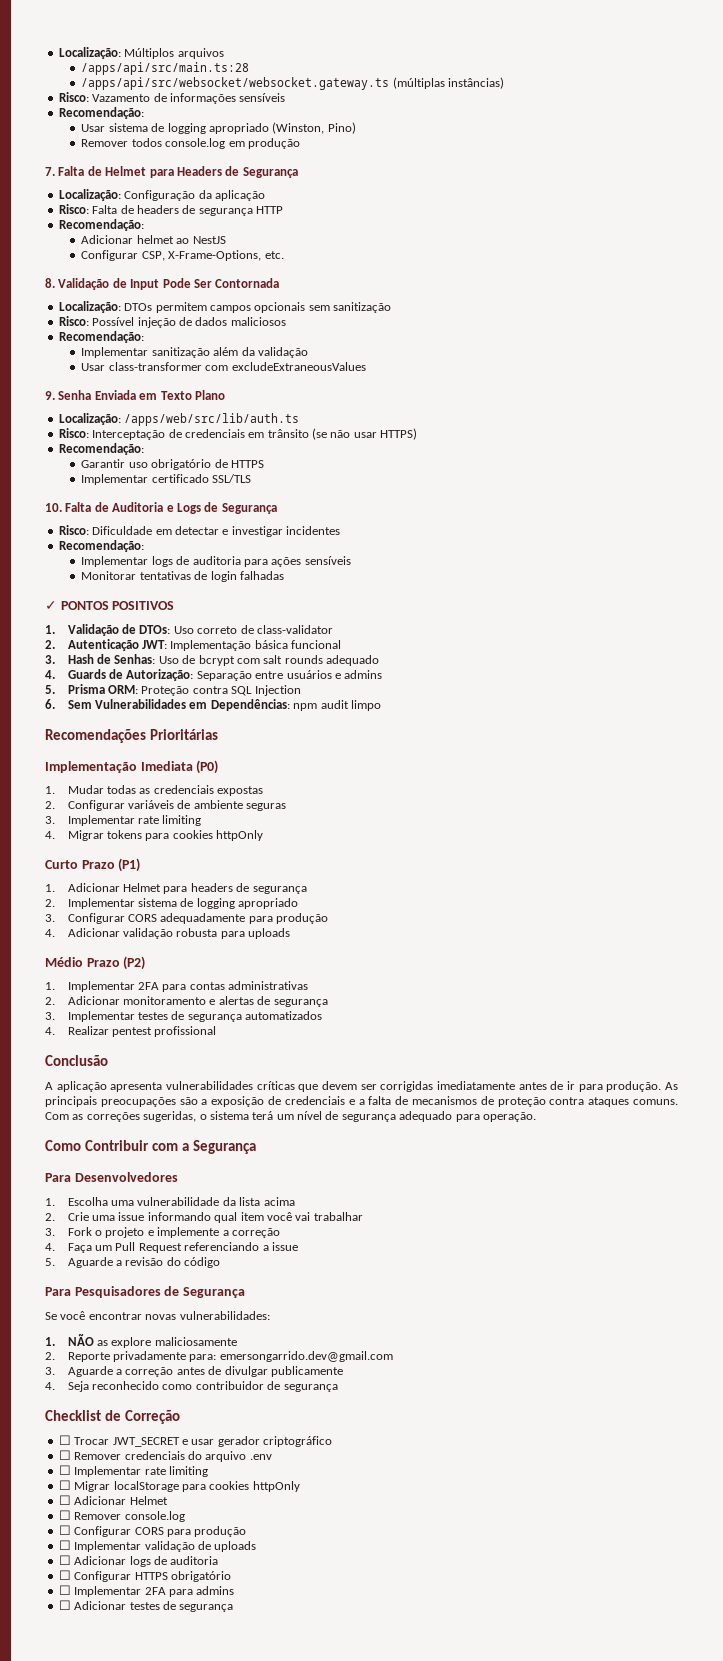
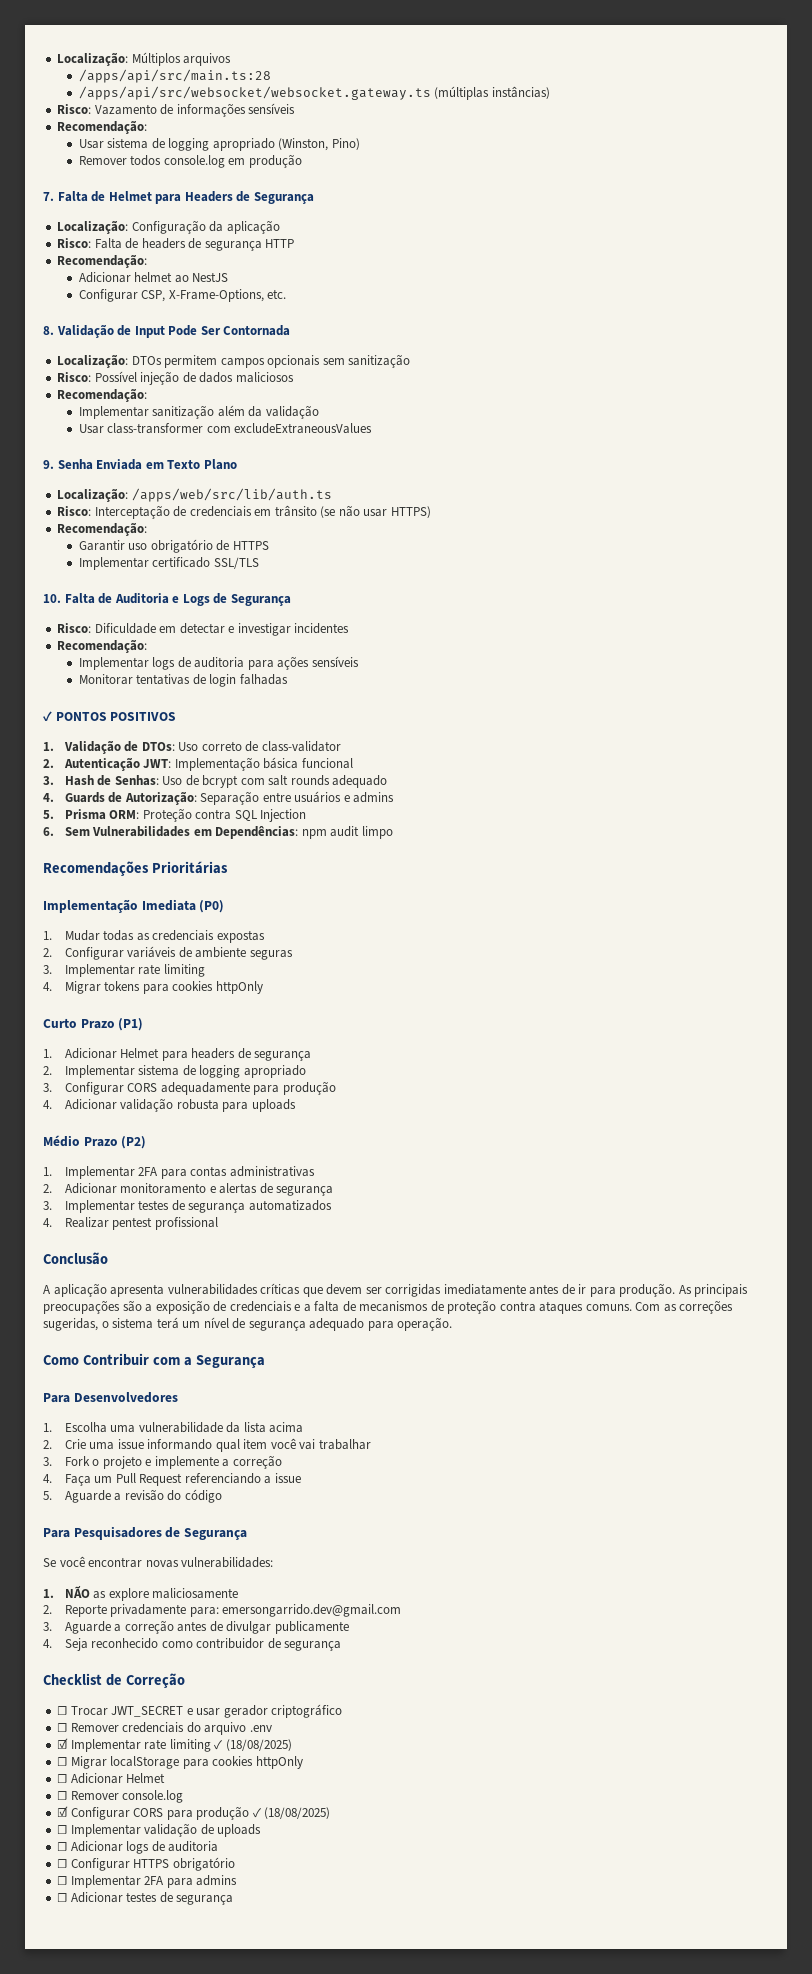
- ☐ Implementar rate limiting
+ ☑ Implementar rate limiting ✓ (18/08/2025)
- ☐ Configurar CORS para produção
+ ☑ Configurar CORS para produção ✓ (18/08/2025)

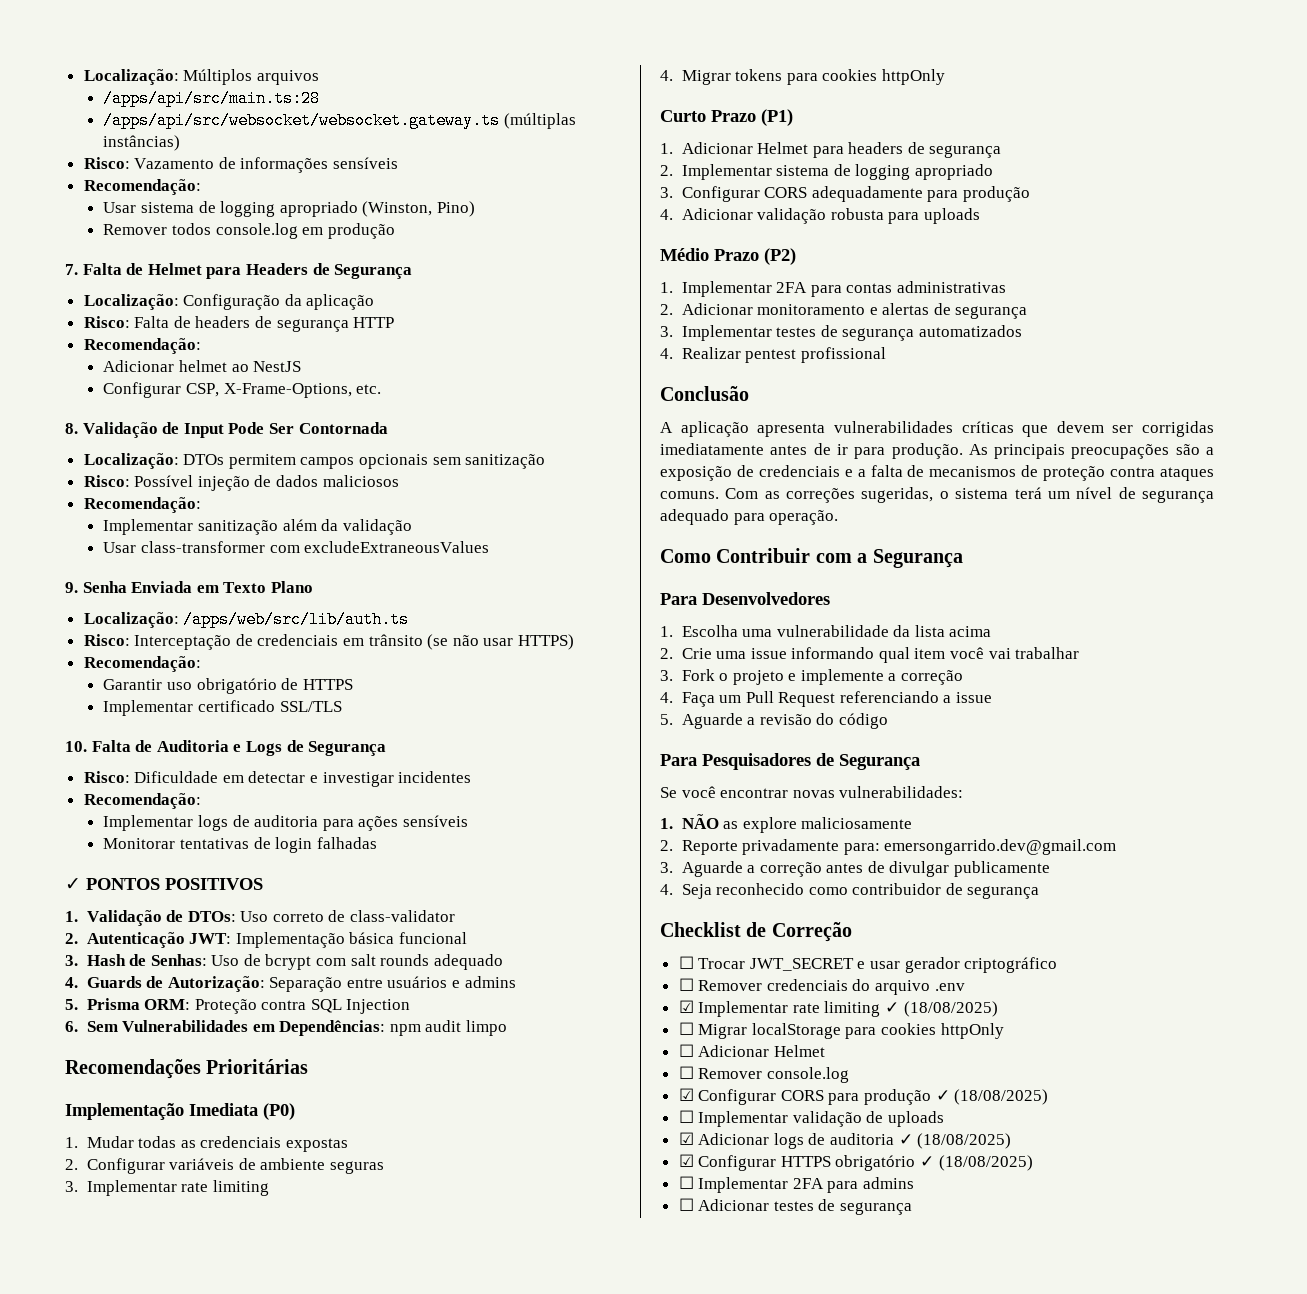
- ☐ Adicionar logs de auditoria
- ☐ Configurar HTTPS obrigatório
+ ☑ Adicionar logs de auditoria ✓ (18/08/2025)
+ ☑ Configurar HTTPS obrigatório ✓ (18/08/2025)

